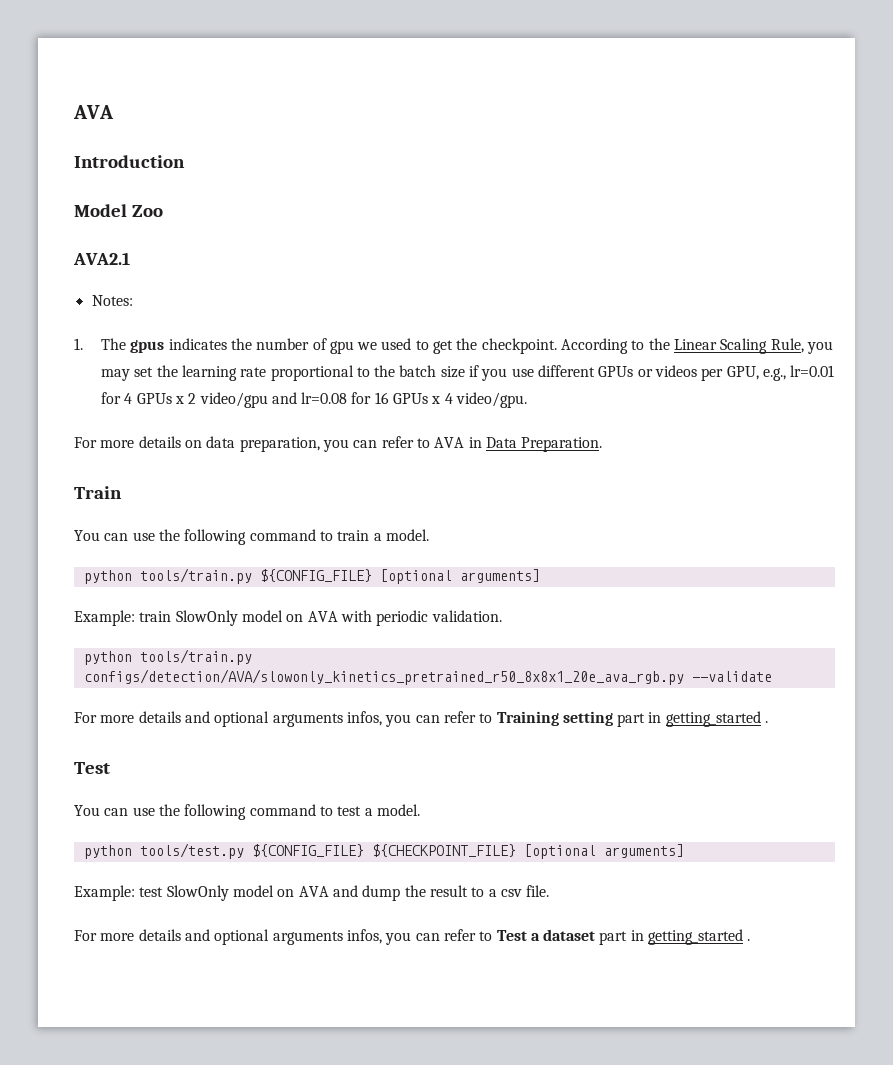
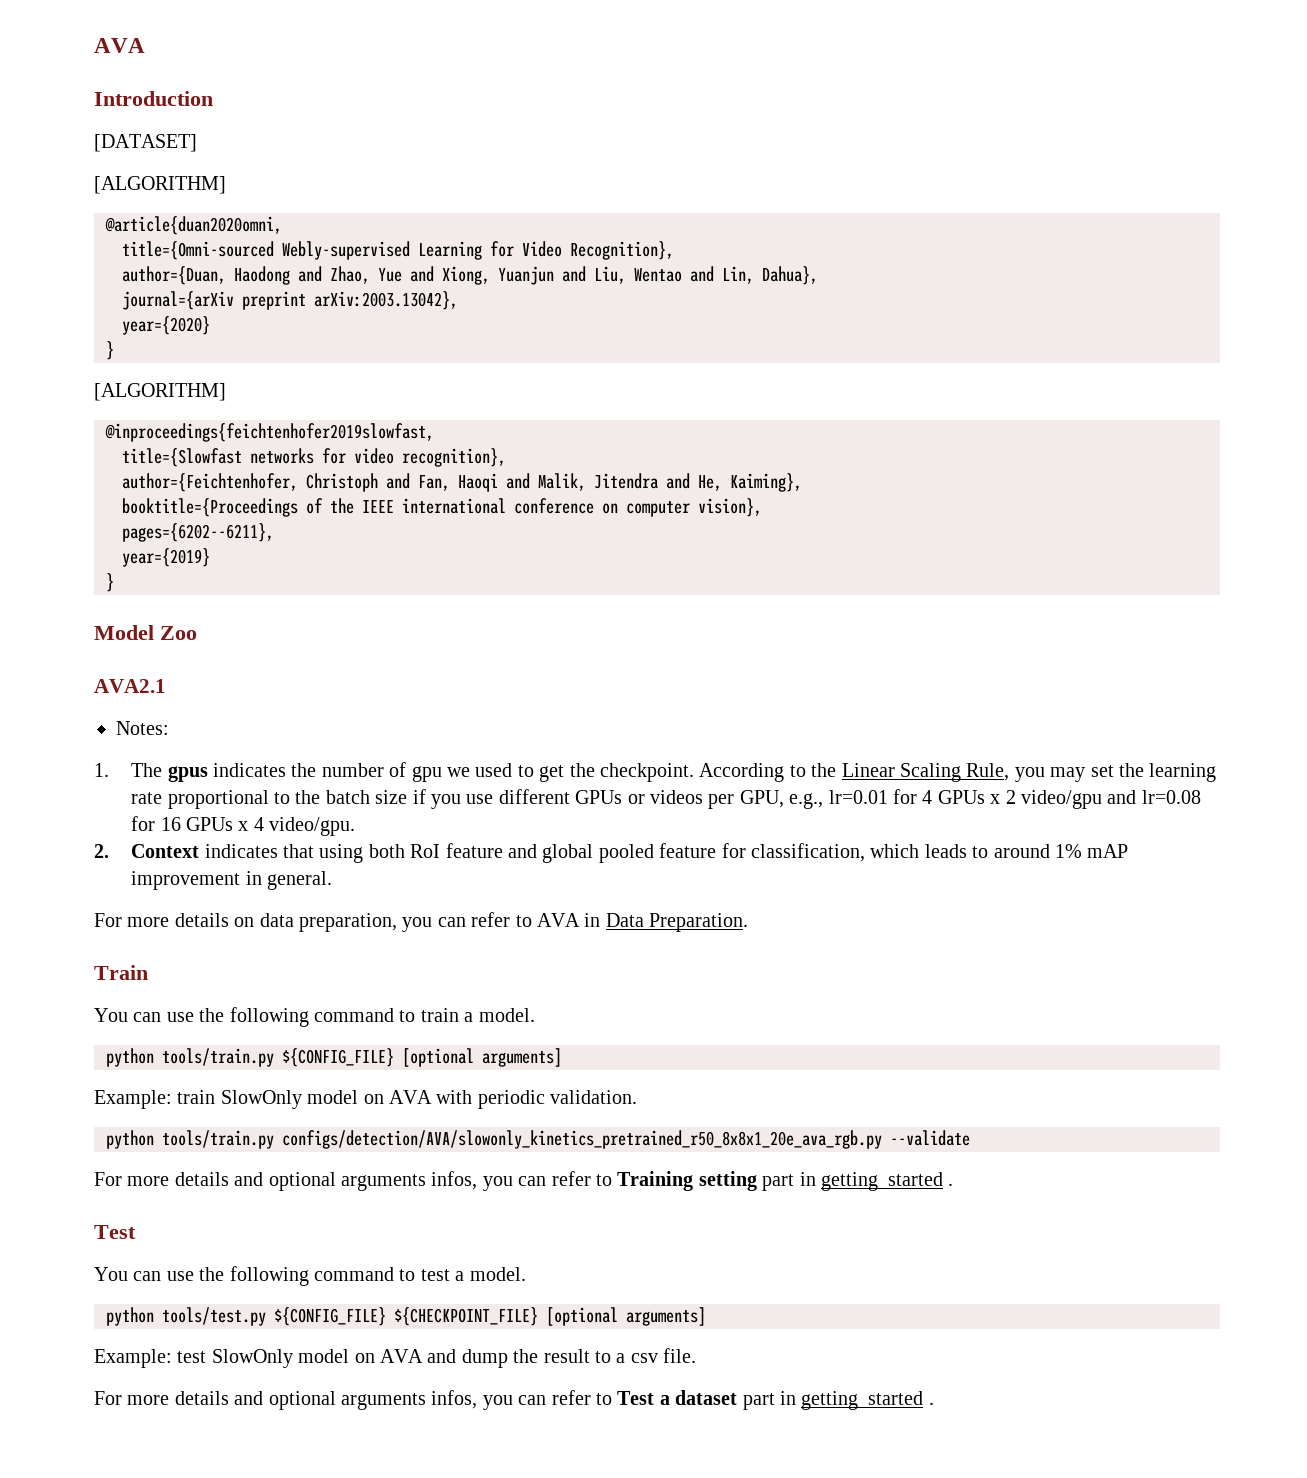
+ [DATASET]
+ [ALGORITHM]
+ @article{duan2020omni,
+ title={Omni-sourced Webly-supervised Learning for Video Recognition},
+ author={Duan, Haodong and Zhao, Yue and Xiong, Yuanjun and Liu, Wentao and Lin, Dahua},
+ journal={arXiv preprint arXiv:2003.13042},
+ year={2020}
+ }
+ [ALGORITHM]
+ @inproceedings{feichtenhofer2019slowfast,
+ title={Slowfast networks for video recognition},
+ author={Feichtenhofer, Christoph and Fan, Haoqi and Malik, Jitendra and He, Kaiming},
+ booktitle={Proceedings of the IEEE international conference on computer vision},
+ pages={6202--6211},
+ year={2019}
+ }
+ 2. Context indicates that using both RoI feature and global pooled feature for classification, which leads to around 1% mAP improvement in general.

